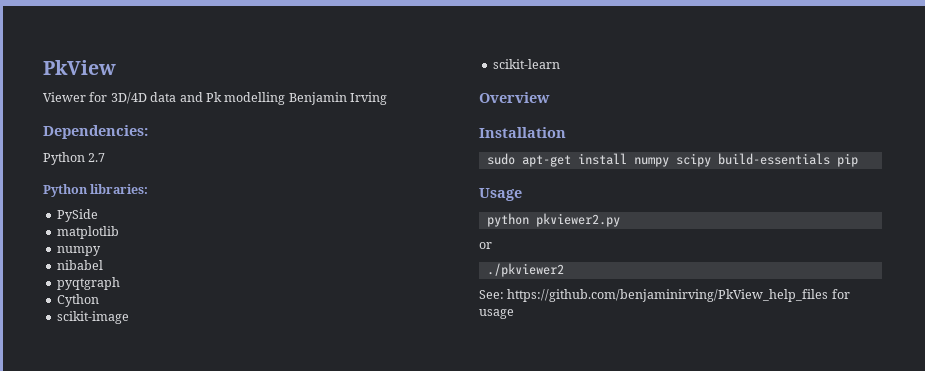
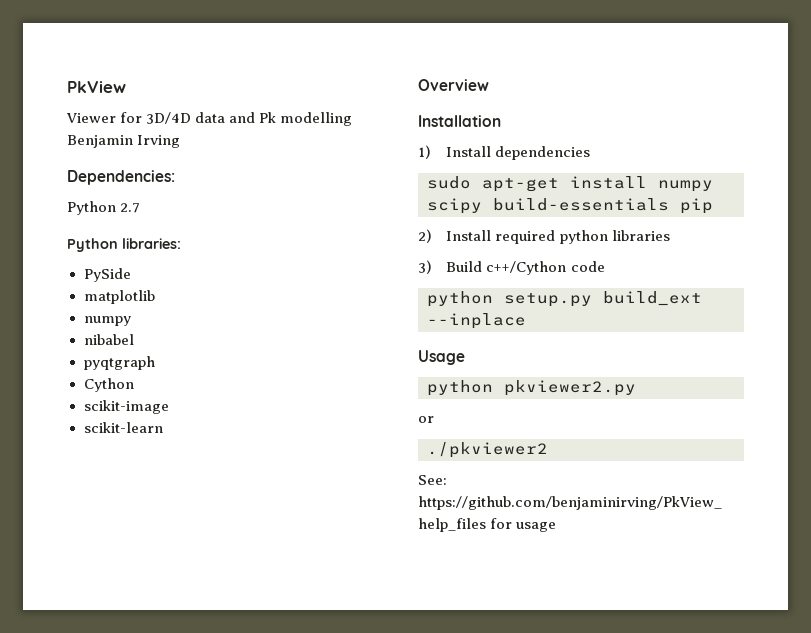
+ 1) Install dependencies
+ 2) Install required python libraries
+ 3) Build c++/Cython code
+ python setup.py build_ext --inplace

